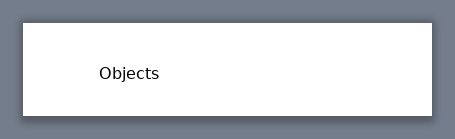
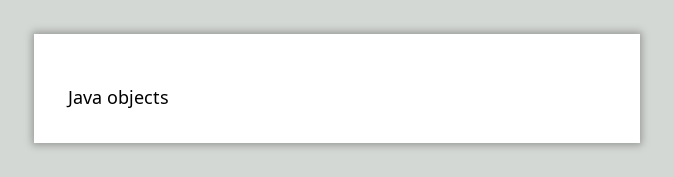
- Objects
+ Java objects

